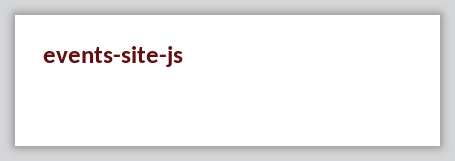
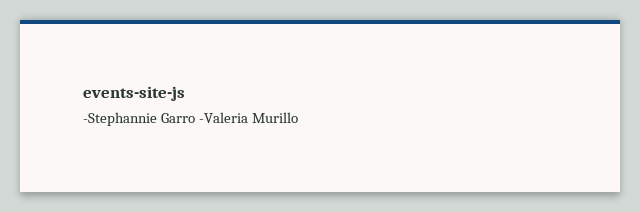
+ -Stephannie Garro -Valeria Murillo

